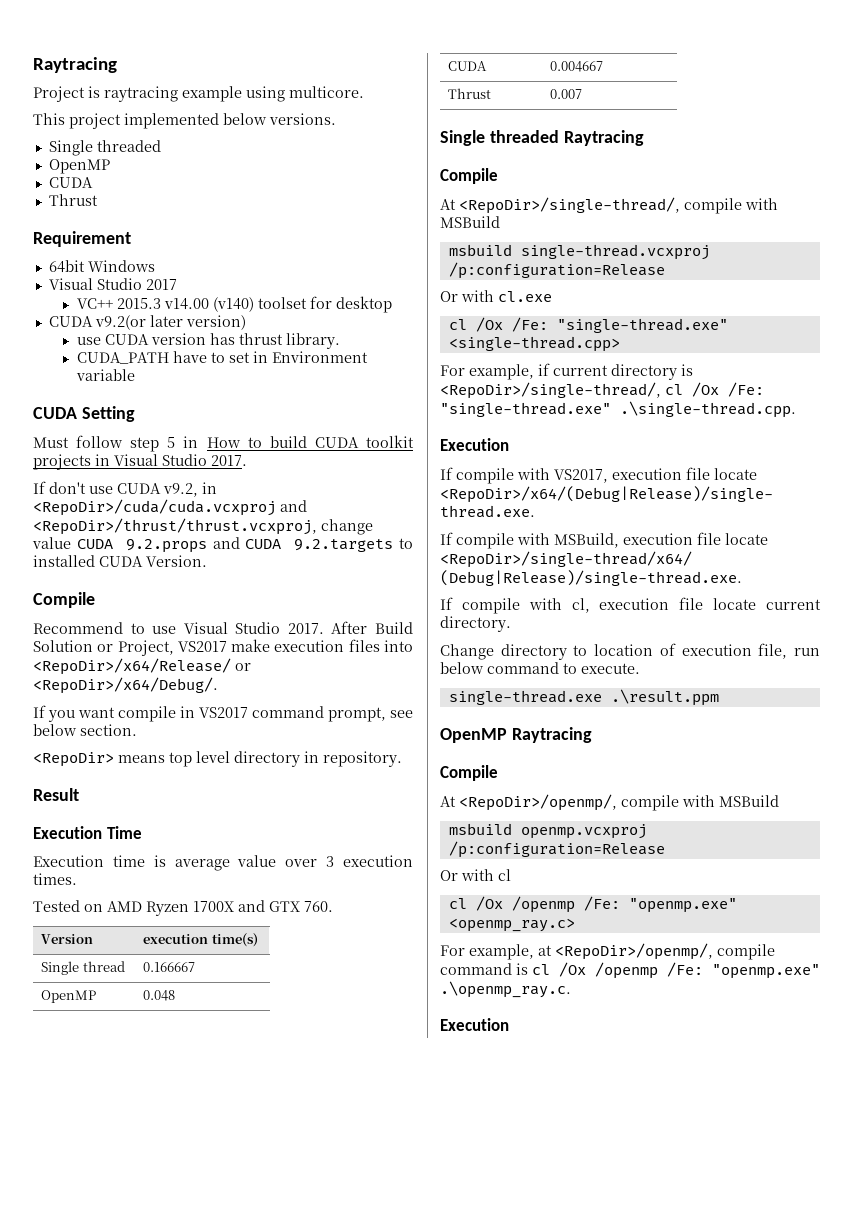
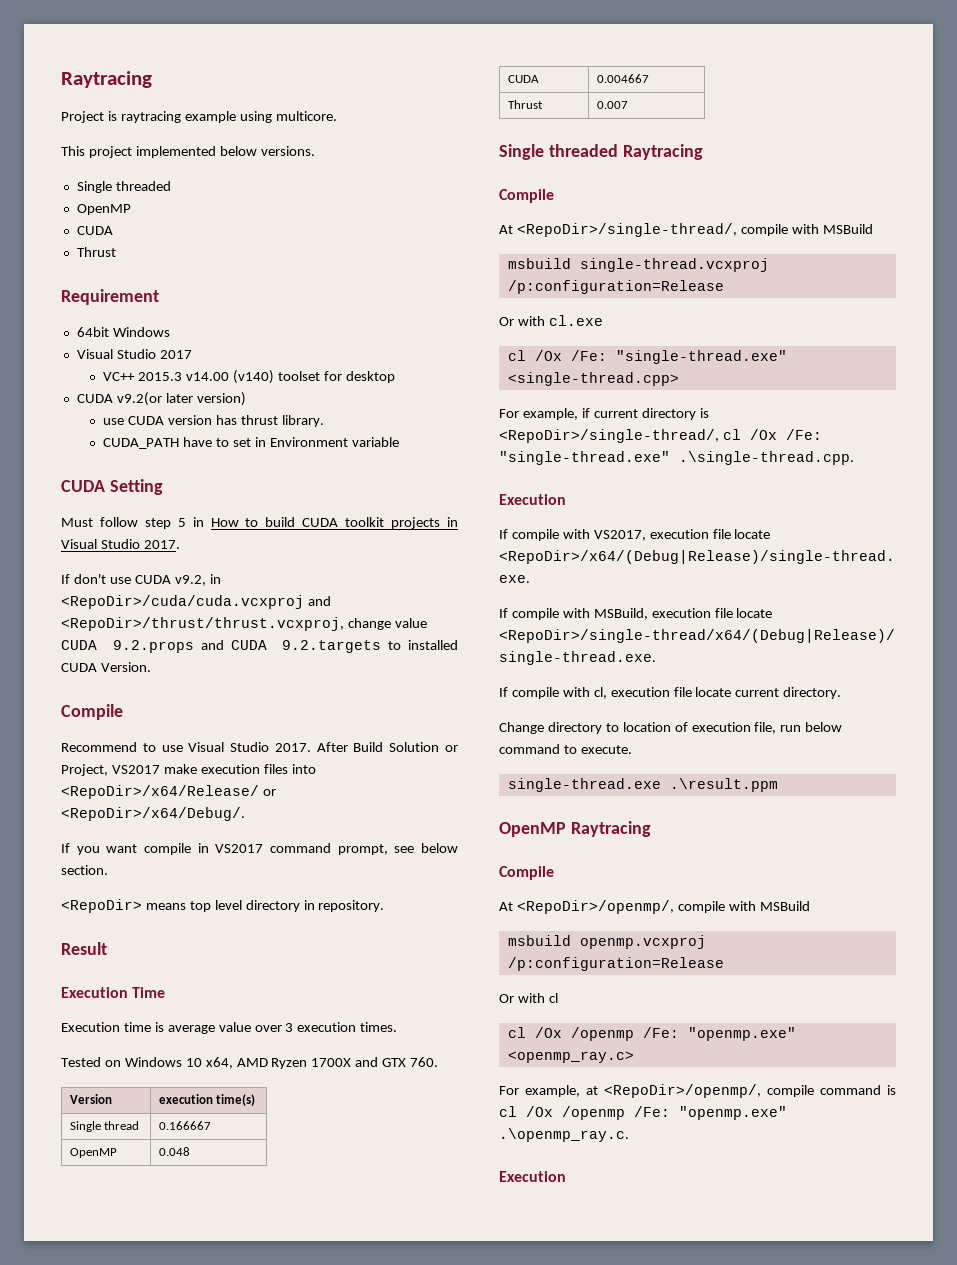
- Tested on AMD Ryzen 1700X and GTX 760.
+ Tested on Windows 10 x64, AMD Ryzen 1700X and GTX 760.

